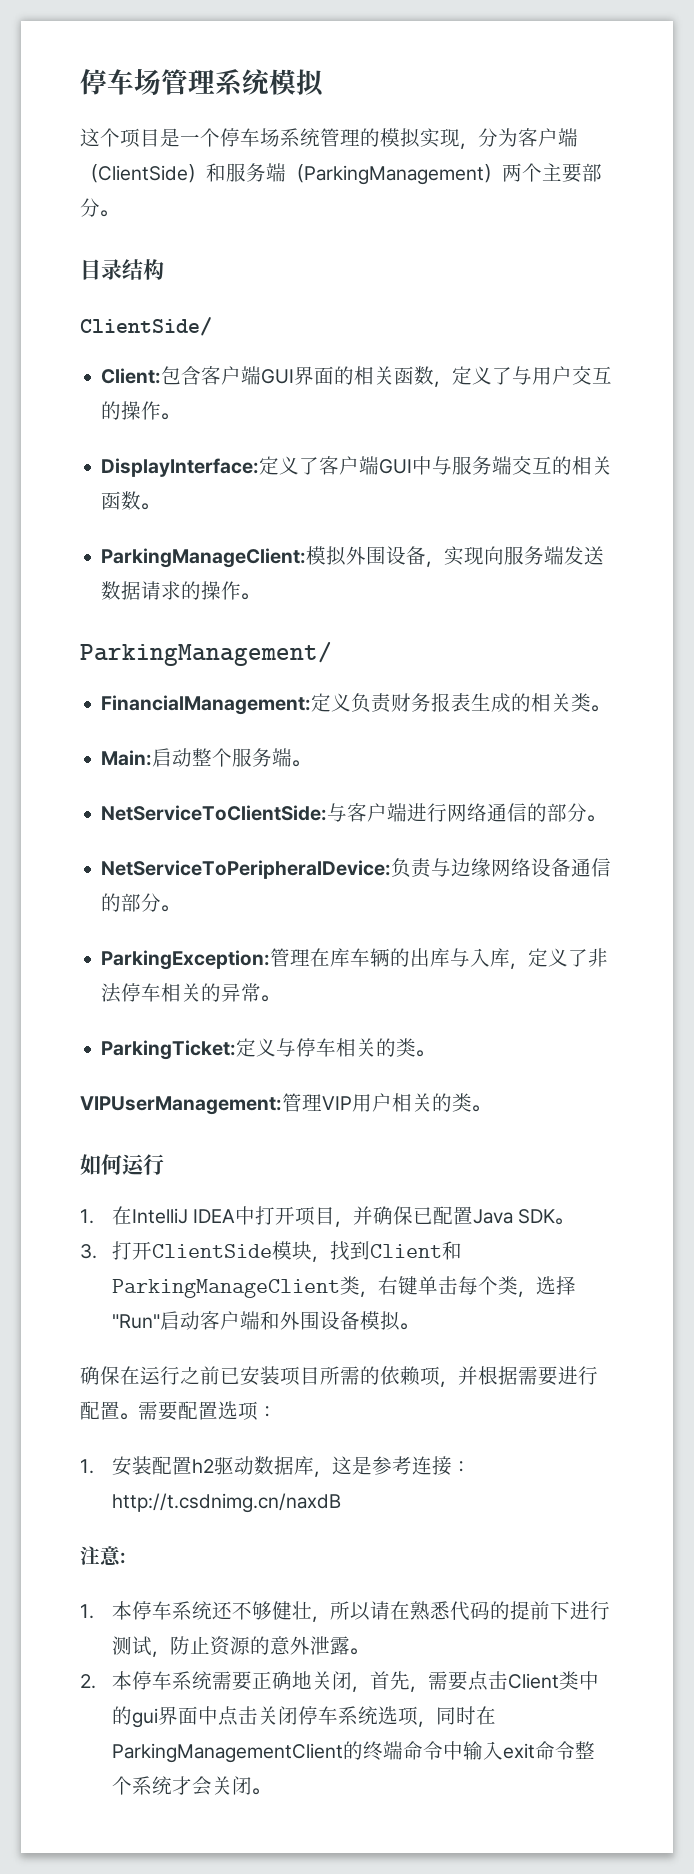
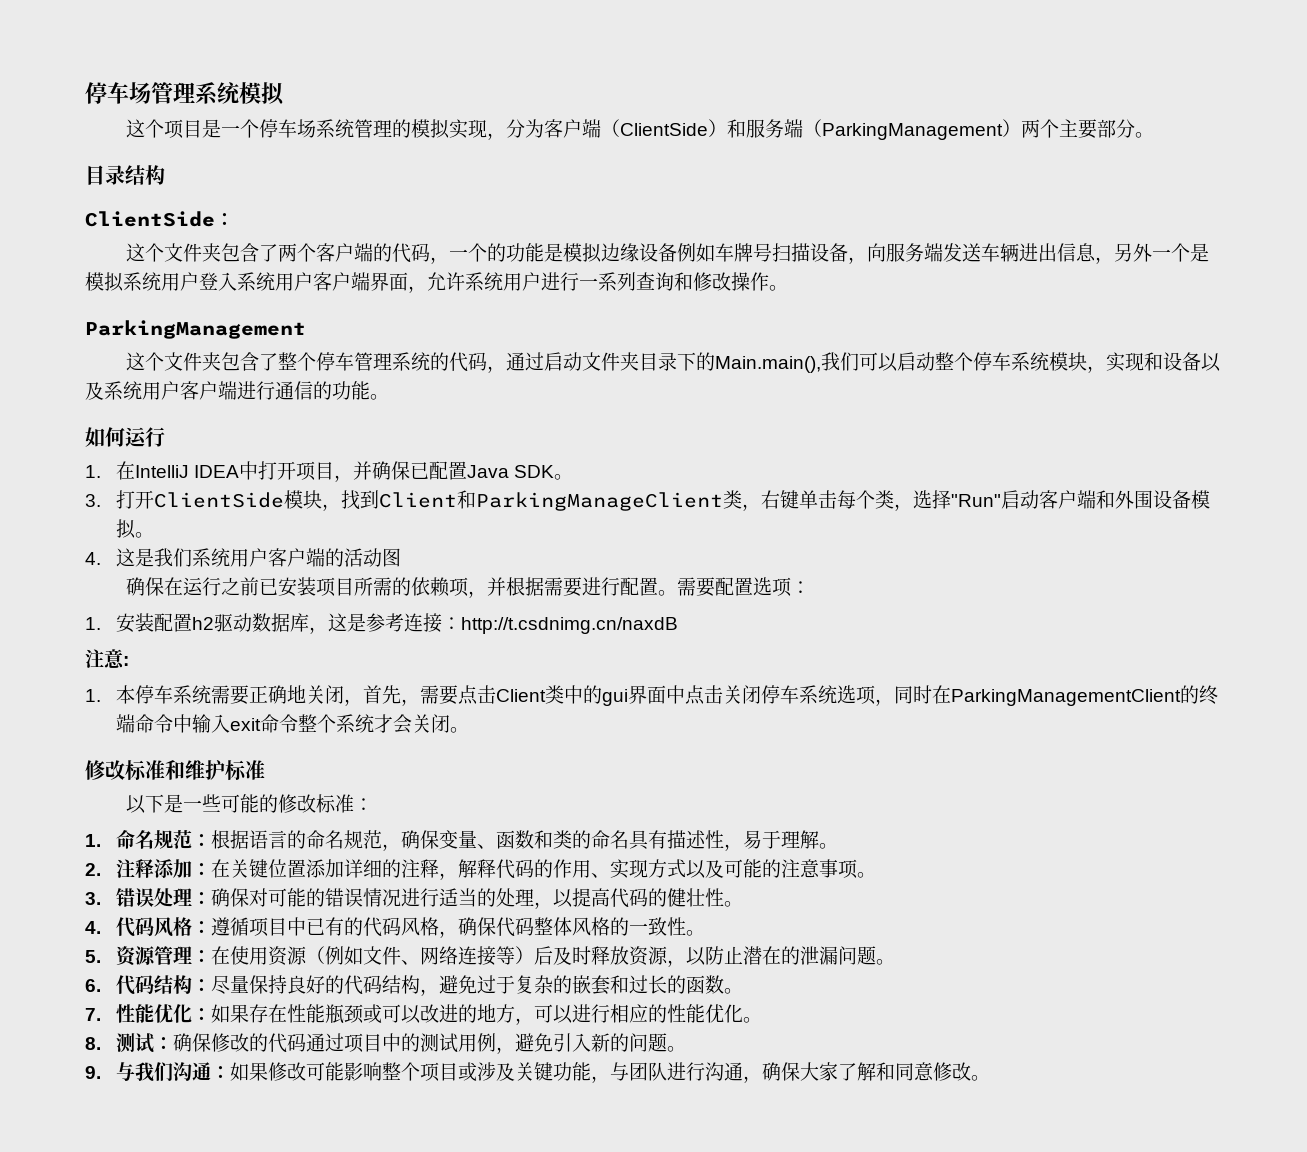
- ClientSide/
- Client:包含客户端GUI界面的相关函数，定义了与用户交互的操作。
- DisplayInterface:定义了客户端GUI中与服务端交互的相关函数。
- ParkingManageClient:模拟外围设备，实现向服务端发送数据请求的操作。
- ParkingManagement/
- FinancialManagement:定义负责财务报表生成的相关类。
- Main:启动整个服务端。
- NetServiceToClientSide:与客户端进行网络通信的部分。
- NetServiceToPeripheralDevice:负责与边缘网络设备通信的部分。
- ParkingException:管理在库车辆的出库与入库，定义了非法停车相关的异常。
- ParkingTicket:定义与停车相关的类。
- VIPUserManagement:管理VIP用户相关的类。
+ ClientSide：
+ 这个文件夹包含了两个客户端的代码，一个的功能是模拟边缘设备例如车牌号扫描设备，向服务端发送车辆进出信息，另外一个是模拟系统用户登入系统用户客户端界面，允许系统用户进行一系列查询和修改操作。
+ ParkingManagement
+ 这个文件夹包含了整个停车管理系统的代码，通过启动文件夹目录下的Main.main(),我们可以启动整个停车系统模块，实现和设备以及系统用户客户端进行通信的功能。
+ 4.这是我们系统用户客户端的活动图
- 1.本停车系统还不够健壮，所以请在熟悉代码的提前下进行测试，防止资源的意外泄露。
- 2.本停车系统需要正确地关闭，首先，需要点击Client类中的gui界面中点击关闭停车系统选项，同时在ParkingManagementClient的终端命令中输入exit命令整个系统才会关闭。
+ 1.本停车系统需要正确地关闭，首先，需要点击Client类中的gui界面中点击关闭停车系统选项，同时在ParkingManagementClient的终端命令中输入exit命令整个系统才会关闭。
+ 修改标准和维护标准
+ 以下是一些可能的修改标准：
+ 1.命名规范：根据语言的命名规范，确保变量、函数和类的命名具有描述性，易于理解。
+ 2.注释添加：在关键位置添加详细的注释，解释代码的作用、实现方式以及可能的注意事项。
+ 3.错误处理：确保对可能的错误情况进行适当的处理，以提高代码的健壮性。
+ 4.代码风格：遵循项目中已有的代码风格，确保代码整体风格的一致性。
+ 5.资源管理：在使用资源（例如文件、网络连接等）后及时释放资源，以防止潜在的泄漏问题。
+ 6.代码结构：尽量保持良好的代码结构，避免过于复杂的嵌套和过长的函数。
+ 7.性能优化：如果存在性能瓶颈或可以改进的地方，可以进行相应的性能优化。
+ 8.测试：确保修改的代码通过项目中的测试用例，避免引入新的问题。
+ 9.与我们沟通：如果修改可能影响整个项目或涉及关键功能，与团队进行沟通，确保大家了解和同意修改。

